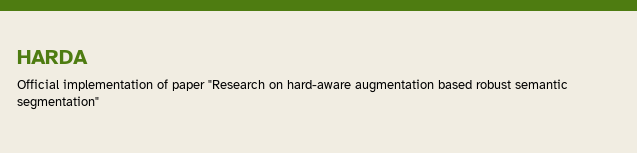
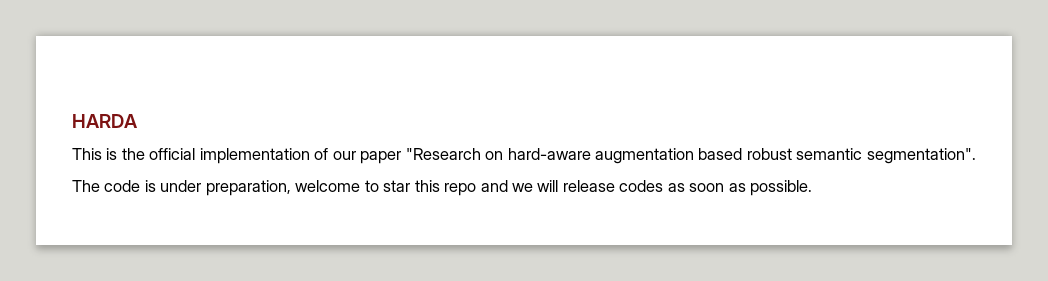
- Official implementation of paper "Research on hard-aware augmentation based robust semantic segmentation"
+ This is the official implementation of our paper "Research on hard-aware augmentation based robust semantic segmentation".
+ The code is under preparation, welcome to star this repo and we will release codes as soon as possible.

